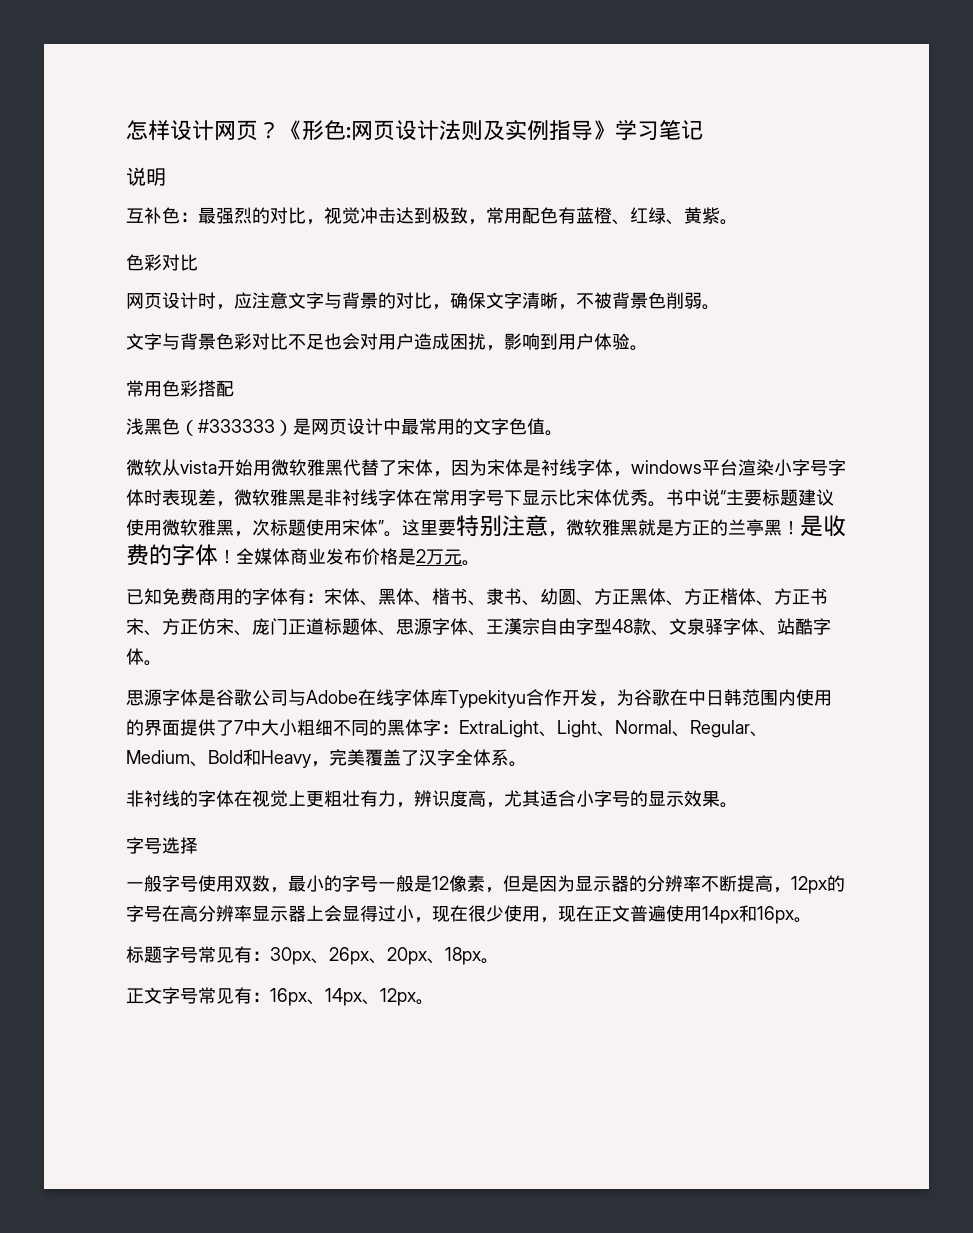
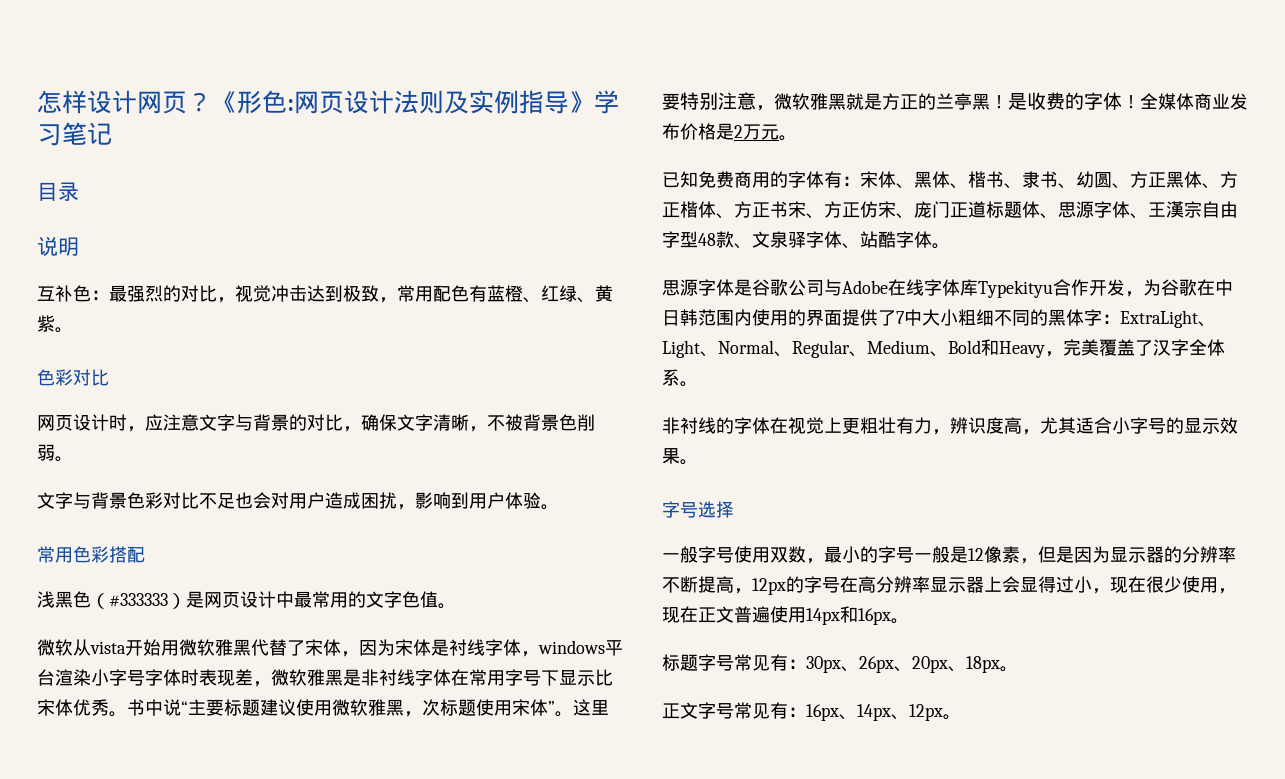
+ 目录

